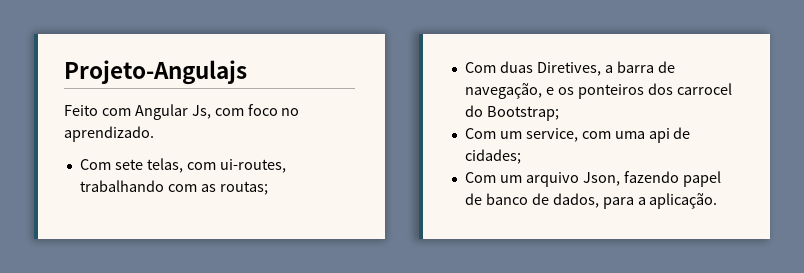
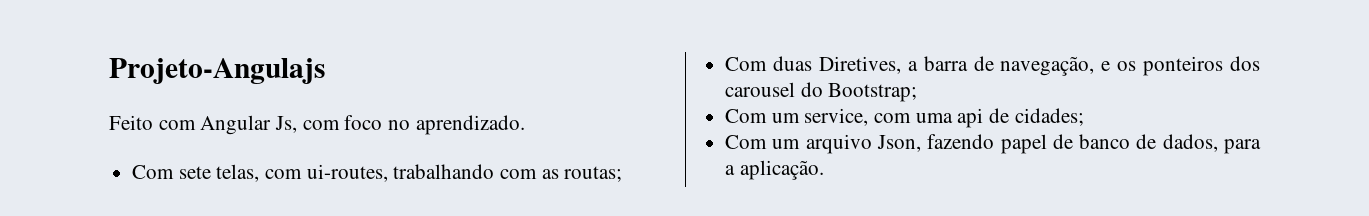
- Com duas Diretives, a barra de navegação, e os ponteiros dos carrocel do Bootstrap;
+ Com duas Diretives, a barra de navegação, e os ponteiros dos carousel do Bootstrap;

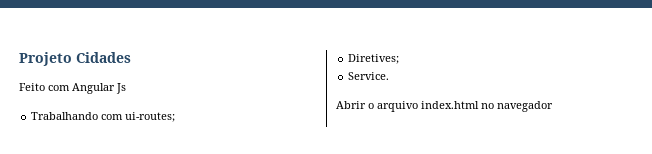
- Projeto-Angulajs
+ Projeto Cidades
- Feito com Angular Js, com foco no aprendizado.
- Com sete telas, com ui-routes, trabalhando com as routas;
- Com duas Diretives, a barra de navegação, e os ponteiros dos carousel do Bootstrap;
- Com um service, com uma api de cidades;
- Com um arquivo Json, fazendo papel de banco de dados, para a aplicação.
+ Feito com Angular Js
+ Trabalhando com ui-routes;
+ Diretives;
+ Service.
+ Abrir o arquivo index.html no navegador

